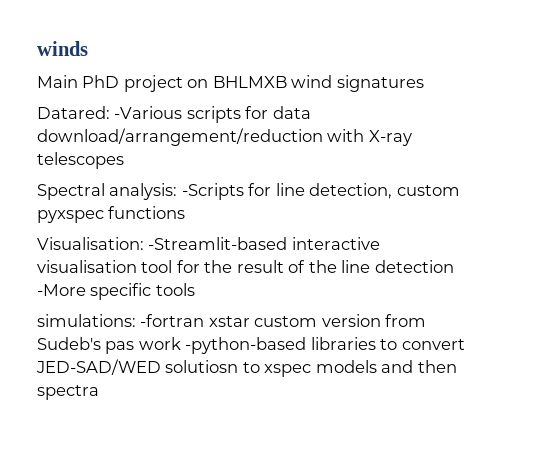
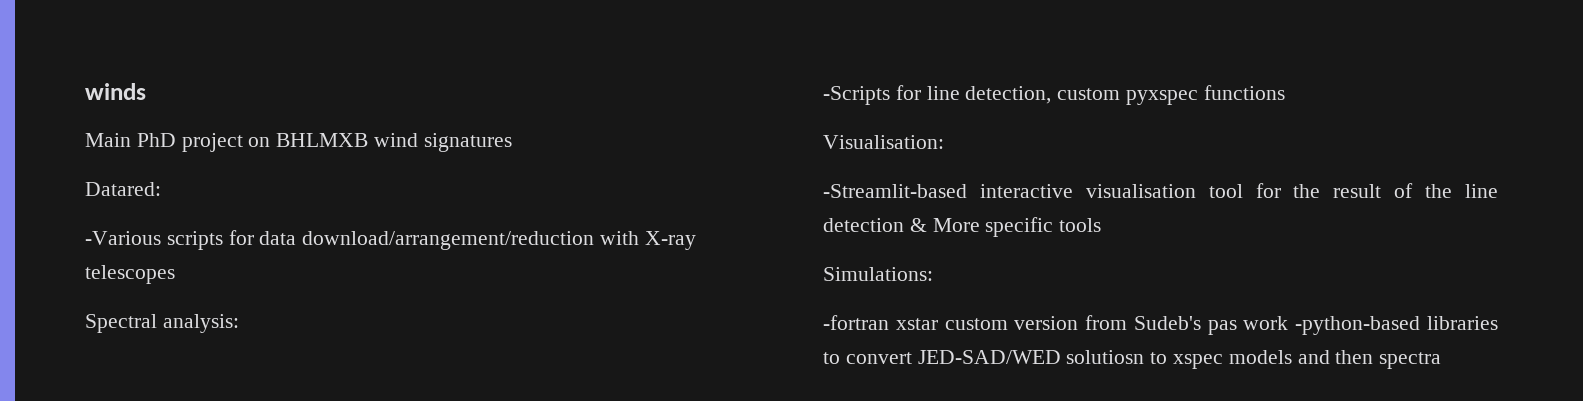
- Datared: -Various scripts for data download/arrangement/reduction with X-ray telescopes
+ Datared:
+ -Various scripts for data download/arrangement/reduction with X-ray telescopes
- Spectral analysis: -Scripts for line detection, custom pyxspec functions
+ Spectral analysis:
+ -Scripts for line detection, custom pyxspec functions
- Visualisation: -Streamlit-based interactive visualisation tool for the result of the line detection -More specific tools
+ Visualisation:
+ -Streamlit-based interactive visualisation tool for the result of the line detection & More specific tools
- simulations: -fortran xstar custom version from Sudeb's pas work -python-based libraries to convert JED-SAD/WED solutiosn to xspec models and then spectra
+ Simulations:
+ -fortran xstar custom version from Sudeb's pas work -python-based libraries to convert JED-SAD/WED solutiosn to xspec models and then spectra

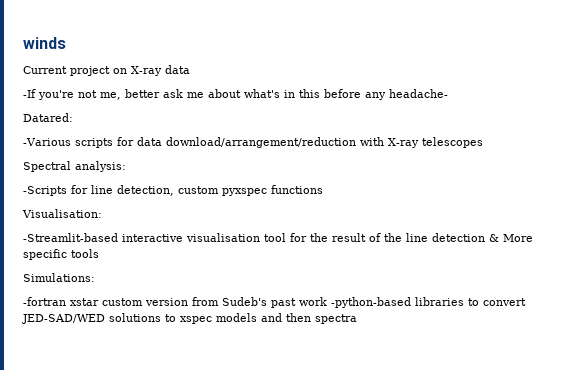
- Main PhD project on BHLMXB wind signatures
+ Current project on X-ray data
+ -If you're not me, better ask me about what's in this before any headache-
- -fortran xstar custom version from Sudeb's pas work -python-based libraries to convert JED-SAD/WED solutiosn to xspec models and then spectra
+ -fortran xstar custom version from Sudeb's past work -python-based libraries to convert JED-SAD/WED solutions to xspec models and then spectra

